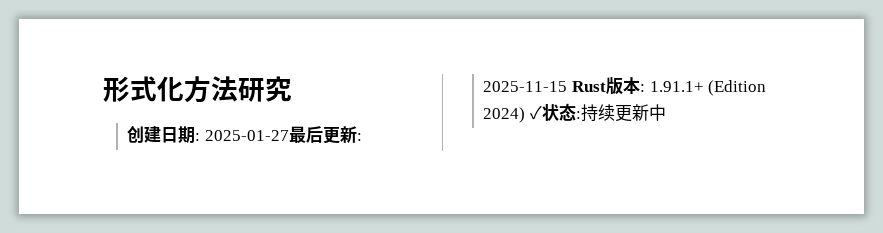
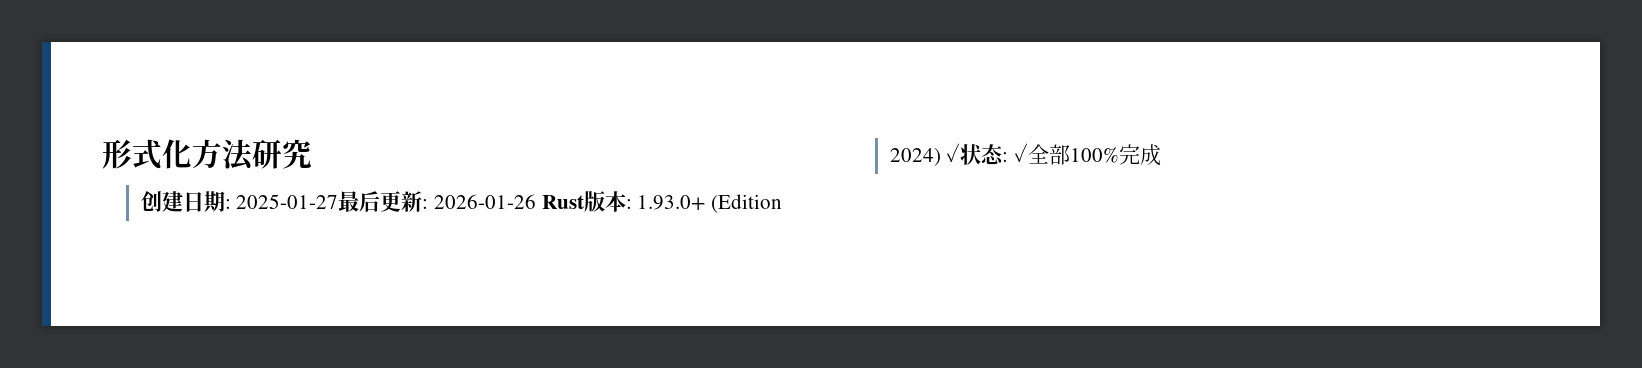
- 创建日期: 2025-01-27最后更新: 2025-11-15 Rust版本: 1.91.1+ (Edition 2024) ✓状态:持续更新中
+ 创建日期: 2025-01-27最后更新: 2026-01-26 Rust版本: 1.93.0+ (Edition 2024) ✓状态: ✓全部100%完成

